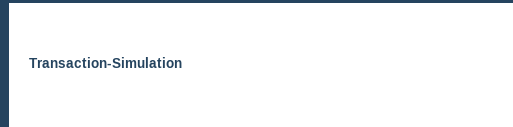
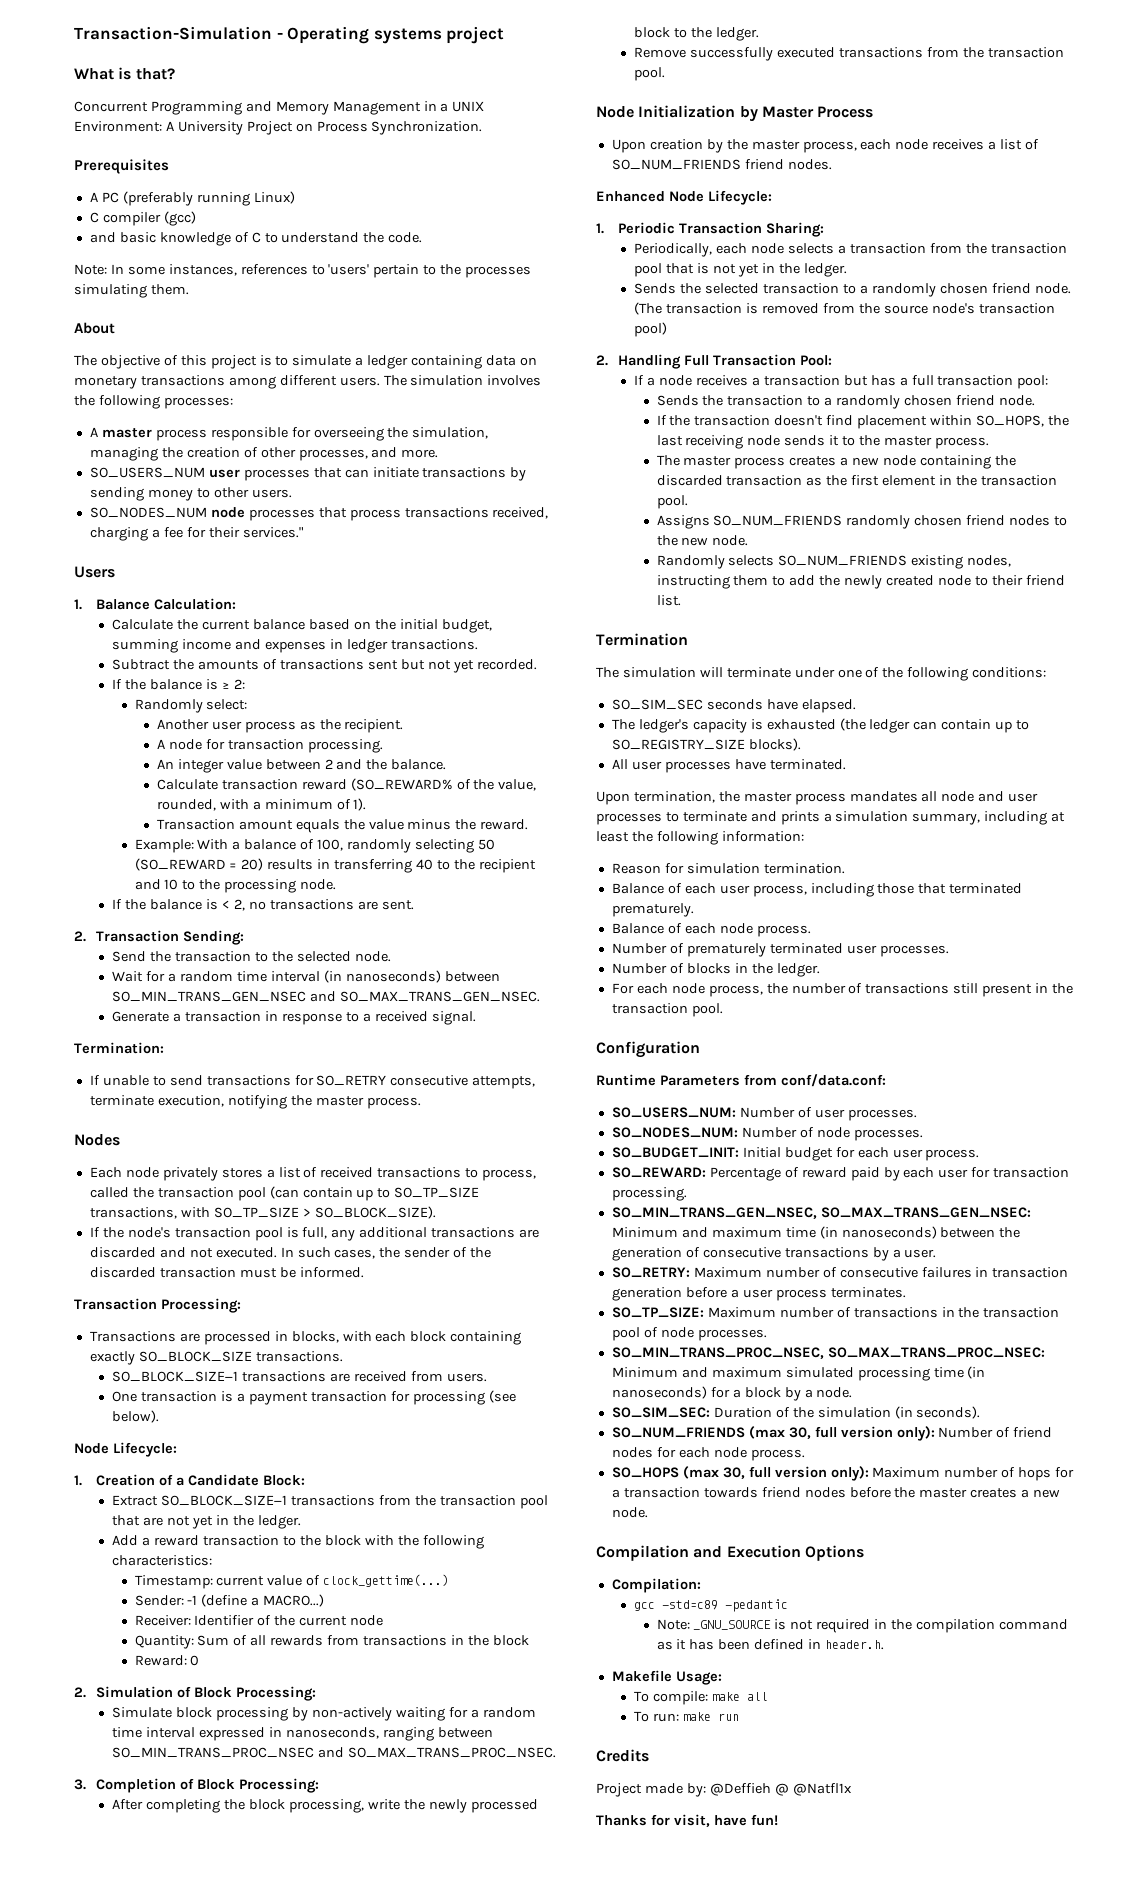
- Transaction-Simulation
+ Transaction-Simulation - Operating systems project
+ What is that?
+ Concurrent Programming and Memory Management in a UNIX Environment: A University Project on Process Synchronization.
+ Prerequisites
+ A PC (preferably running Linux)
+ C compiler (gcc)
+ and basic knowledge of C to understand the code.
+ Note: In some instances, references to 'users' pertain to the processes simulating them.
+ About
+ The objective of this project is to simulate a ledger containing data on monetary transactions among different users. The simulation involves the following processes:
+ A master process responsible for overseeing the simulation, managing the creation of other processes, and more.
+ SO_USERS_NUM user processes that can initiate transactions by sending money to other users.
+ SO_NODES_NUM node processes that process transactions received, charging a fee for their services."
+ Users
+ 1. Balance Calculation:
+ Calculate the current balance based on the initial budget, summing income and expenses in ledger transactions.
+ Subtract the amounts of transactions sent but not yet recorded.
+ If the balance is ≥ 2:
+ Randomly select:
+ Another user process as the recipient.
+ A node for transaction processing.
+ An integer value between 2 and the balance.
+ Calculate transaction reward (SO_REWARD% of the value, rounded, with a minimum of 1).
+ Transaction amount equals the value minus the reward.
+ Example: With a balance of 100, randomly selecting 50 (SO_REWARD = 20) results in transferring 40 to the recipient and 10 to the processing node.
+ If the balance is < 2, no transactions are sent.
+ 2. Transaction Sending:
+ Send the transaction to the selected node.
+ Wait for a random time interval (in nanoseconds) between SO_MIN_TRANS_GEN_NSEC and SO_MAX_TRANS_GEN_NSEC.
+ Generate a transaction in response to a received signal.
+ Termination:
+ If unable to send transactions for SO_RETRY consecutive attempts, terminate execution, notifying the master process.
+ Nodes
+ Each node privately stores a list of received transactions to process, called the transaction pool (can contain up to SO_TP_SIZE transactions, with SO_TP_SIZE > SO_BLOCK_SIZE).
+ If the node's transaction pool is full, any additional transactions are discarded and not executed. In such cases, the sender of the discarded transaction must be informed.
+ Transaction Processing:
+ Transactions are processed in blocks, with each block containing exactly SO_BLOCK_SIZE transactions.
+ SO_BLOCK_SIZE−1 transactions are received from users.
+ One transaction is a payment transaction for processing (see below).
+ Node Lifecycle:
+ 1. Creation of a Candidate Block:
+ Extract SO_BLOCK_SIZE−1 transactions from the transaction pool that are not yet in the ledger.
+ Add a reward transaction to the block with the following characteristics:
+ Timestamp: current value of clock_gettime(...)
+ Sender: -1 (define a MACRO...)
+ Receiver: Identifier of the current node
+ Quantity: Sum of all rewards from transactions in the block
+ Reward: 0
+ 2. Simulation of Block Processing:
+ Simulate block processing by non-actively waiting for a random time interval expressed in nanoseconds, ranging between SO_MIN_TRANS_PROC_NSEC and SO_MAX_TRANS_PROC_NSEC.
+ 3. Completion of Block Processing:
+ After completing the block processing, write the newly processed block to the ledger.
+ Remove successfully executed transactions from the transaction pool.
+ Node Initialization by Master Process
+ Upon creation by the master process, each node receives a list of SO_NUM_FRIENDS friend nodes.
+ Enhanced Node Lifecycle:
+ 1. Periodic Transaction Sharing:
+ Periodically, each node selects a transaction from the transaction pool that is not yet in the ledger.
+ Sends the selected transaction to a randomly chosen friend node. (The transaction is removed from the source node's transaction pool)
+ 2. Handling Full Transaction Pool:
+ If a node receives a transaction but has a full transaction pool:
+ Sends the transaction to a randomly chosen friend node.
+ If the transaction doesn't find placement within SO_HOPS, the last receiving node sends it to the master process.
+ The master process creates a new node containing the discarded transaction as the first element in the transaction pool.
+ Assigns SO_NUM_FRIENDS randomly chosen friend nodes to the new node.
+ Randomly selects SO_NUM_FRIENDS existing nodes, instructing them to add the newly created node to their friend list.
+ Termination
+ The simulation will terminate under one of the following conditions:
+ SO_SIM_SEC seconds have elapsed.
+ The ledger's capacity is exhausted (the ledger can contain up to SO_REGISTRY_SIZE blocks).
+ All user processes have terminated.
+ Upon termination, the master process mandates all node and user processes to terminate and prints a simulation summary, including at least the following information:
+ Reason for simulation termination.
+ Balance of each user process, including those that terminated prematurely.
+ Balance of each node process.
+ Number of prematurely terminated user processes.
+ Number of blocks in the ledger.
+ For each node process, the number of transactions still present in the transaction pool.
+ Configuration
+ Runtime Parameters from conf/data.conf:
+ SO_USERS_NUM: Number of user processes.
+ SO_NODES_NUM: Number of node processes.
+ SO_BUDGET_INIT: Initial budget for each user process.
+ SO_REWARD: Percentage of reward paid by each user for transaction processing.
+ SO_MIN_TRANS_GEN_NSEC, SO_MAX_TRANS_GEN_NSEC: Minimum and maximum time (in nanoseconds) between the generation of consecutive transactions by a user.
+ SO_RETRY: Maximum number of consecutive failures in transaction generation before a user process terminates.
+ SO_TP_SIZE: Maximum number of transactions in the transaction pool of node processes.
+ SO_MIN_TRANS_PROC_NSEC, SO_MAX_TRANS_PROC_NSEC: Minimum and maximum simulated processing time (in nanoseconds) for a block by a node.
+ SO_SIM_SEC: Duration of the simulation (in seconds).
+ SO_NUM_FRIENDS (max 30, full version only): Number of friend nodes for each node process.
+ SO_HOPS (max 30, full version only): Maximum number of hops for a transaction towards friend nodes before the master creates a new node.
+ Compilation and Execution Options
+ Compilation:
+ gcc -std=c89 -pedantic
+ Note: _GNU_SOURCE is not required in the compilation command as it has been defined in header.h.
+ Makefile Usage:
+ To compile: make all
+ To run: make run
+ Credits
+ Project made by: @Deffieh @ @Natfl1x
+ Thanks for visit, have fun!

